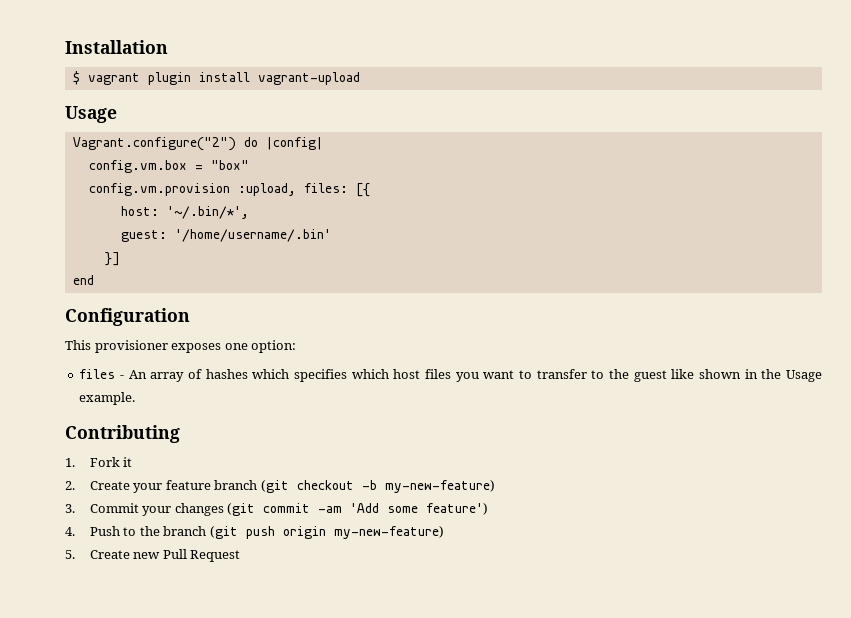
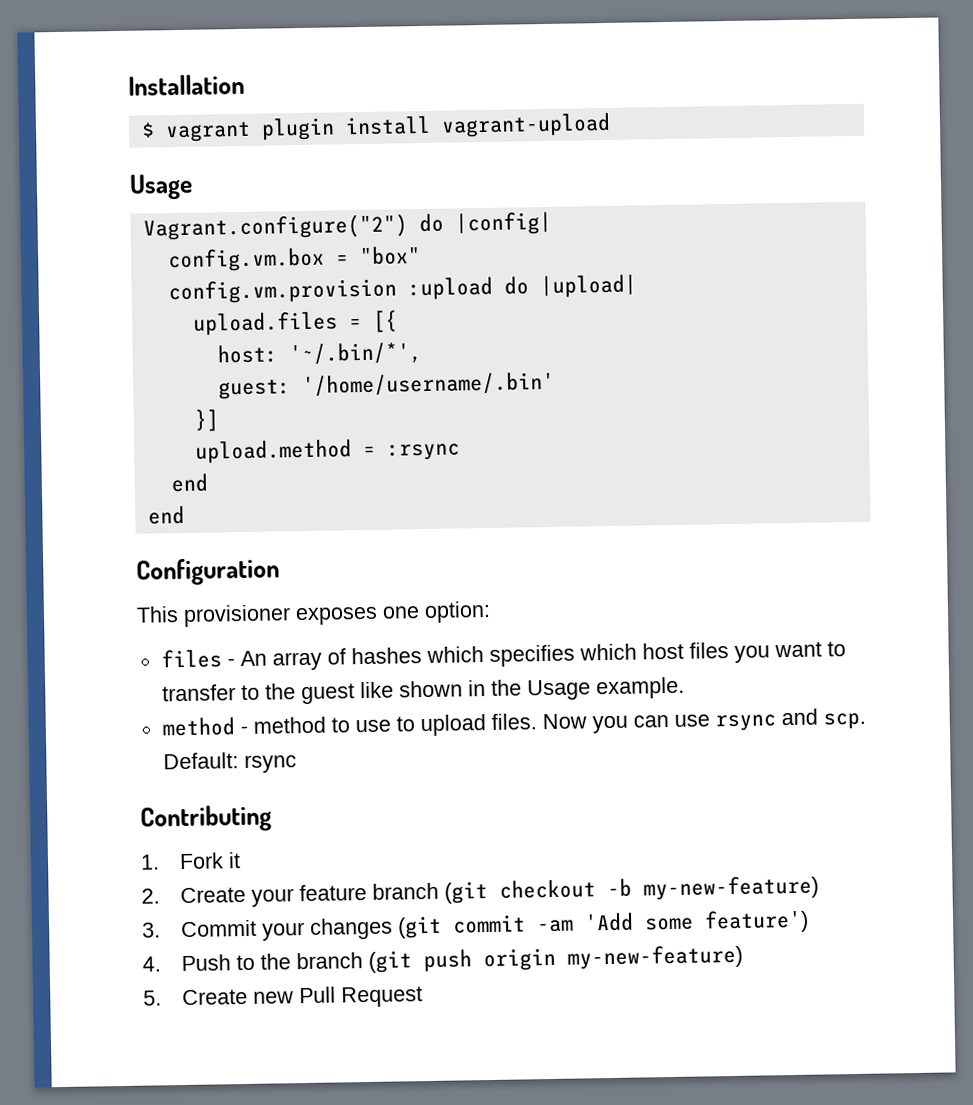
- config.vm.provision :upload, files: [{
+ config.vm.provision :upload do |upload|
+ upload.files = [{
+ upload.method = :rsync
+ end
+ method - method to use to upload files. Now you can use rsync and scp. Default: rsync

